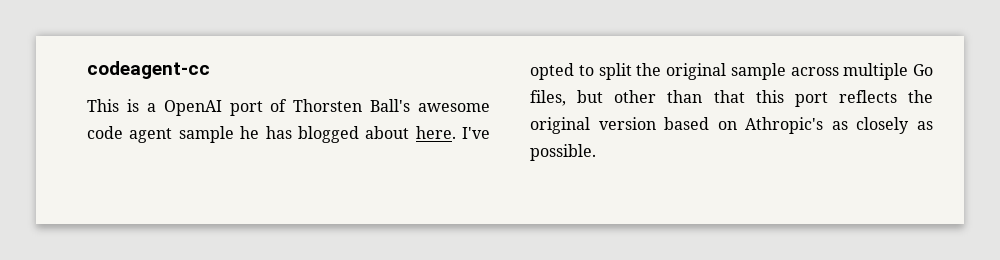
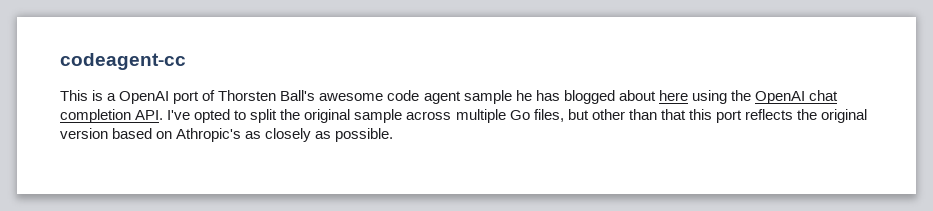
- This is a OpenAI port of Thorsten Ball's awesome code agent sample he has blogged about here. I've opted to split the original sample across multiple Go files, but other than that this port reflects the original version based on Athropic's as closely as possible.
+ This is a OpenAI port of Thorsten Ball's awesome code agent sample he has blogged about here using the OpenAI chat completion API. I've opted to split the original sample across multiple Go files, but other than that this port reflects the original version based on Athropic's as closely as possible.

